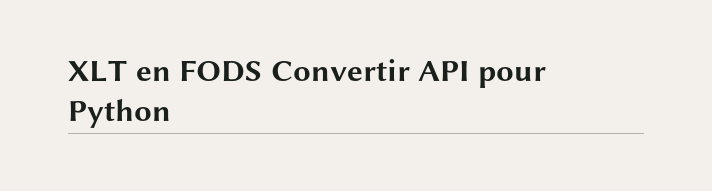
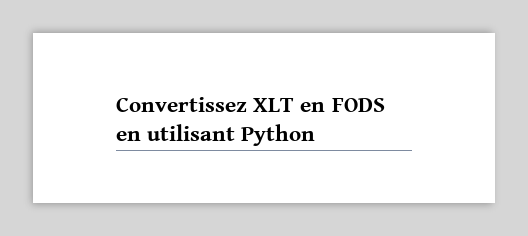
- XLT en FODS Convertir API pour Python
+ Convertissez XLT en FODS en utilisant Python

